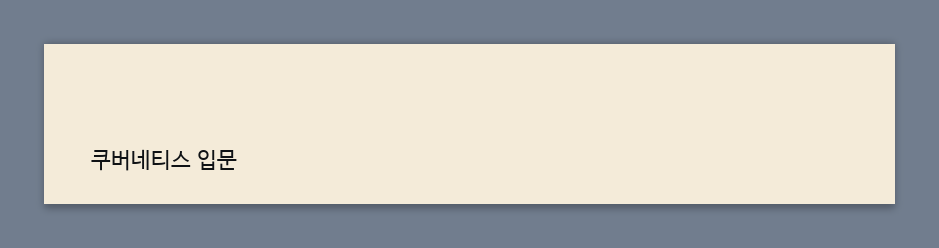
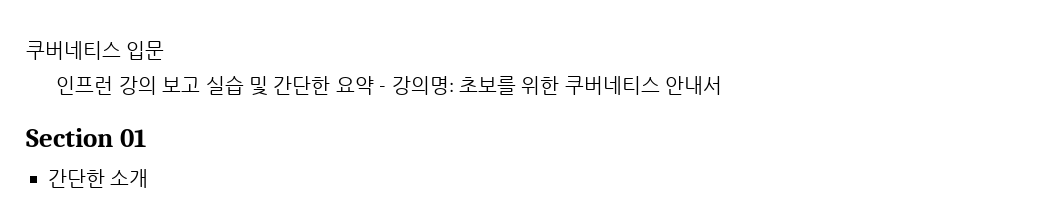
+ 인프런 강의 보고 실습 및 간단한 요약 - 강의명: 초보를 위한 쿠버네티스 안내서
+ Section 01
+ 간단한 소개

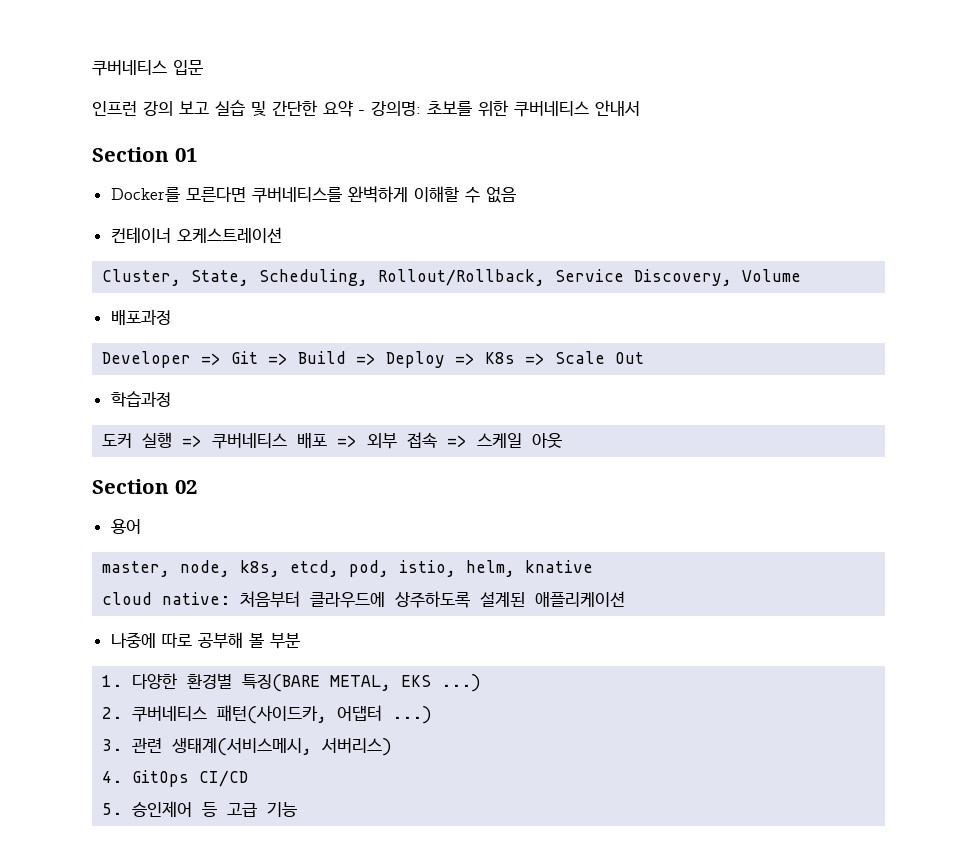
- 간단한 소개
+ Docker를 모른다면 쿠버네티스를 완벽하게 이해할 수 없음
+ 컨테이너 오케스트레이션
+ Cluster, State, Scheduling, Rollout/Rollback, Service Discovery, Volume
+ 배포과정
+ Developer => Git => Build => Deploy => K8s => Scale Out
+ 학습과정
+ 도커 실행 => 쿠버네티스 배포 => 외부 접속 => 스케일 아웃
+ Section 02
+ 용어
+ master, node, k8s, etcd, pod, istio, helm, knative
+ cloud native: 처음부터 클라우드에 상주하도록 설계된 애플리케이션
+ 나중에 따로 공부해 볼 부분
+ 1. 다양한 환경별 특징(BARE METAL, EKS ...)
+ 2. 쿠버네티스 패턴(사이드카, 어댑터 ...)
+ 3. 관련 생태계(서비스메시, 서버리스)
+ 4. GitOps CI/CD
+ 5. 승인제어 등 고급 기능

